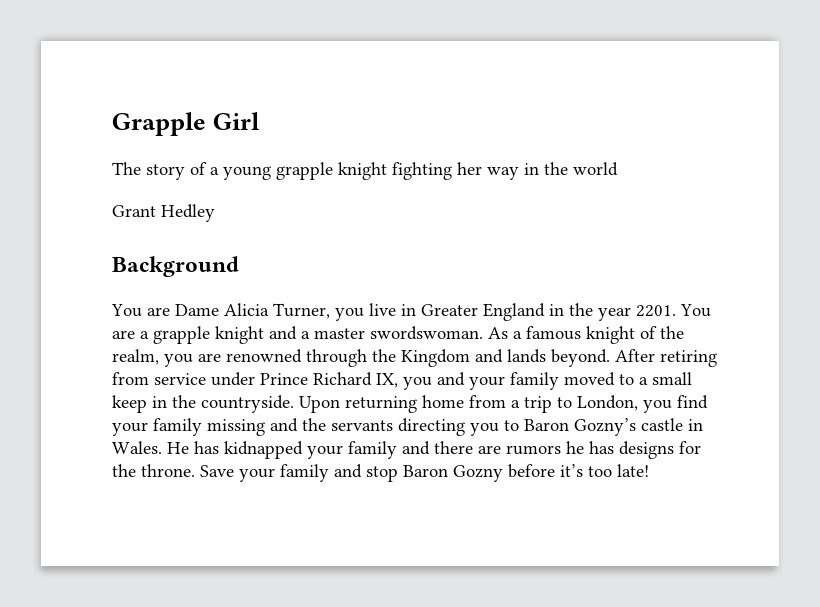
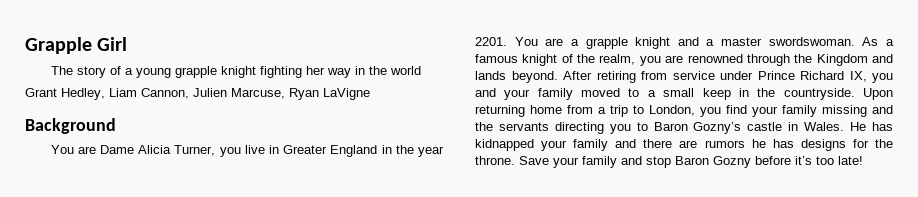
- Grant Hedley
+ Grant Hedley, Liam Cannon, Julien Marcuse, Ryan LaVigne

